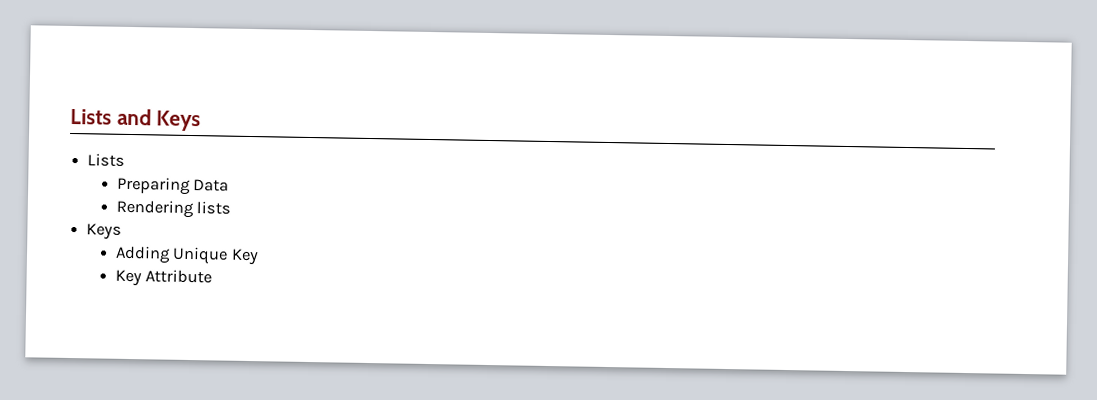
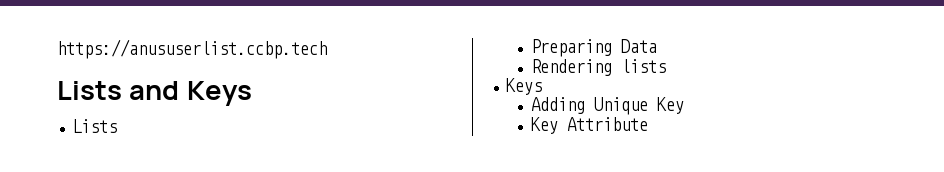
+ https://anususerlist.ccbp.tech

